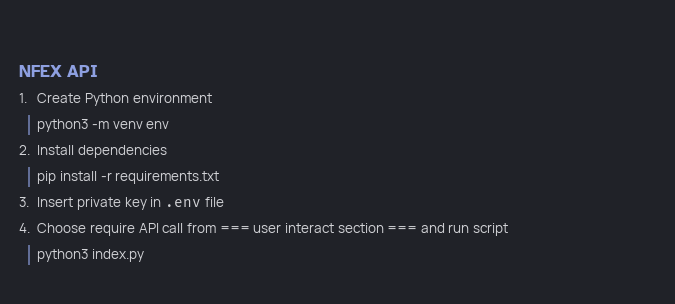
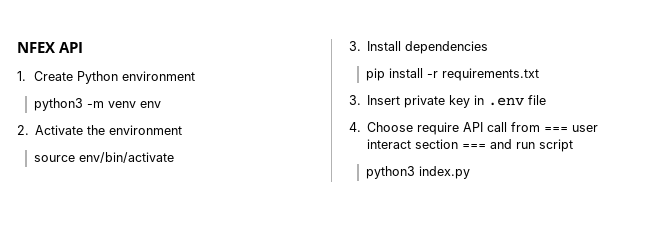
- 2. Install dependencies
+ 2. Activate the environment
+ source env/bin/activate
+ 3. Install dependencies

